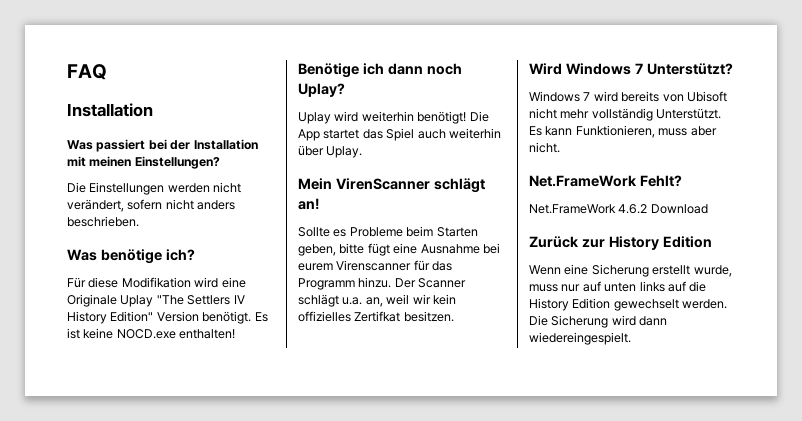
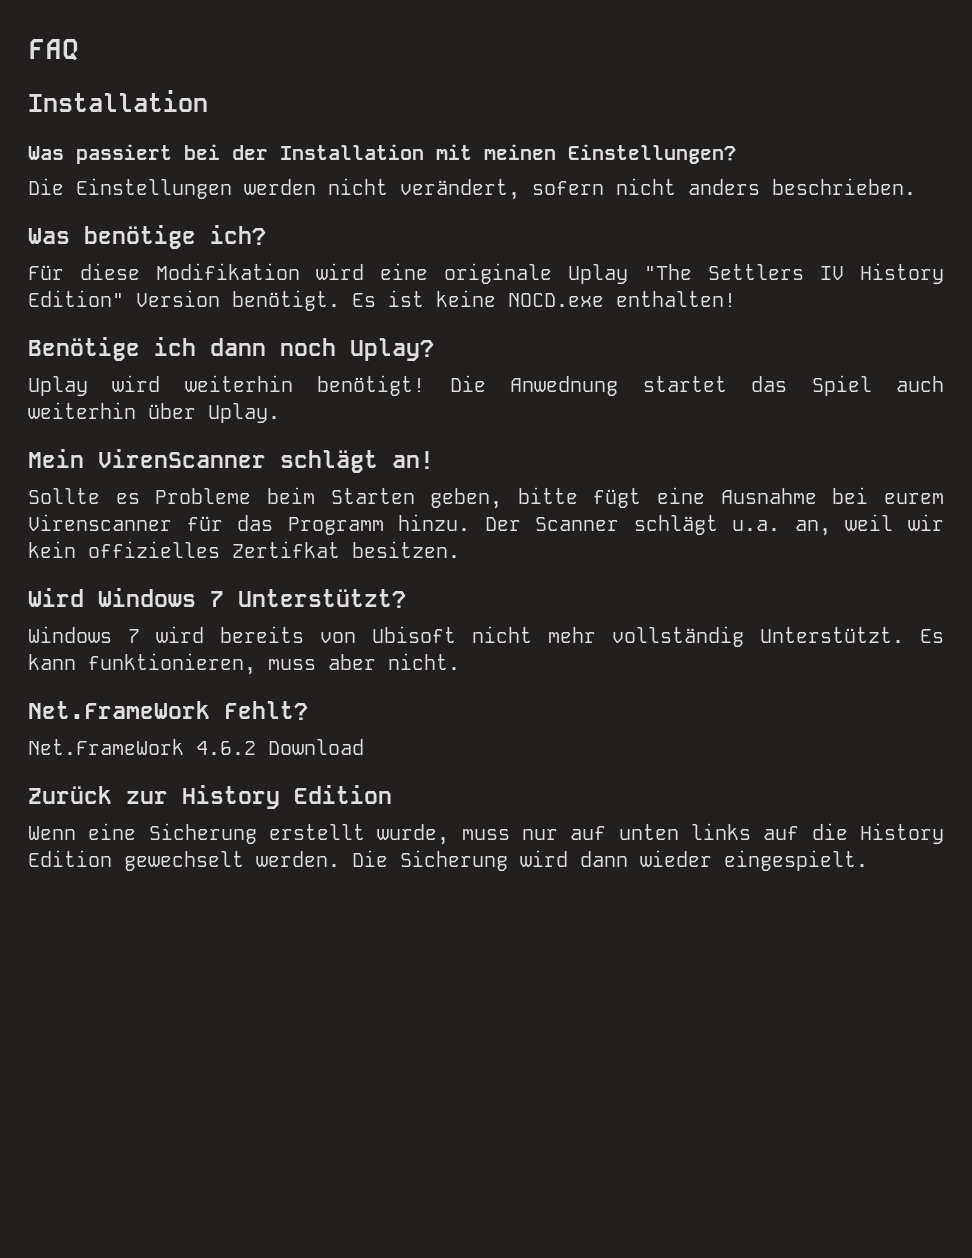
- Für diese Modifikation wird eine Originale Uplay "The Settlers IV History Edition" Version benötigt.
+ Für diese Modifikation wird eine originale Uplay "The Settlers IV History Edition" Version benötigt.
- Die App startet das Spiel auch weiterhin über Uplay.
+ Die Anwednung startet das Spiel auch weiterhin über Uplay.
- Es kann Funktionieren, muss aber nicht.
+ Es kann funktionieren, muss aber nicht.
- Die Sicherung wird dann wiedereingespielt.
+ Die Sicherung wird dann wieder eingespielt.

